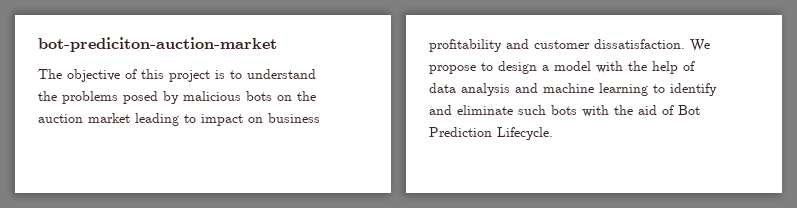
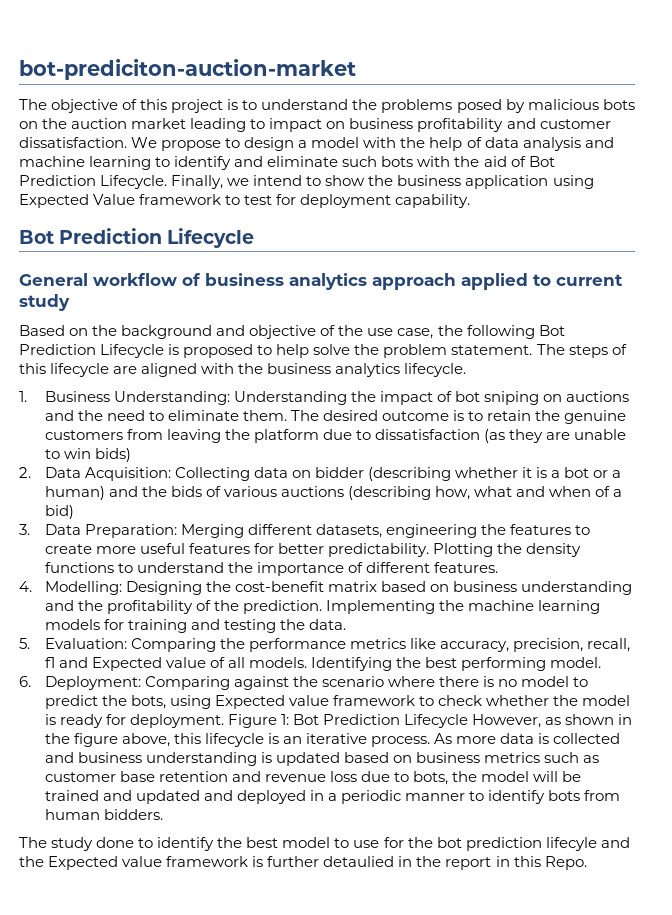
+ Finally, we intend to show the business application using Expected Value framework to test for deployment capability.
+ Bot Prediction Lifecycle
+ General workflow of business analytics approach applied to current study
+ Based on the background and objective of the use case, the following Bot Prediction Lifecycle is proposed to help solve the problem statement. The steps of this lifecycle are aligned with the business analytics lifecycle.
+ 1. Business Understanding: Understanding the impact of bot sniping on auctions and the need to eliminate them. The desired outcome is to retain the genuine customers from leaving the platform due to dissatisfaction (as they are unable to win bids)
+ 2. Data Acquisition: Collecting data on bidder (describing whether it is a bot or a human) and the bids of various auctions (describing how, what and when of a bid)
+ 3. Data Preparation: Merging different datasets, engineering the features to create more useful features for better predictability. Plotting the density functions to understand the importance of different features.
+ 4. Modelling: Designing the cost-benefit matrix based on business understanding and the profitability of the prediction. Implementing the machine learning models for training and testing the data.
+ 5. Evaluation: Comparing the performance metrics like accuracy, precision, recall, f1 and Expected value of all models. Identifying the best performing model.
+ 6. Deployment: Comparing against the scenario where there is no model to predict the bots, using Expected value framework to check whether the model is ready for deployment. Figure 1: Bot Prediction Lifecycle However, as shown in the figure above, this lifecycle is an iterative process. As more data is collected and business understanding is updated based on business metrics such as customer base retention and revenue loss due to bots, the model will be trained and updated and deployed in a periodic manner to identify bots from human bidders.
+ The study done to identify the best model to use for the bot prediction lifecyle and the Expected value framework is further detaulied in the report in this Repo.

